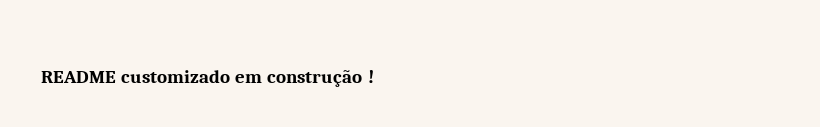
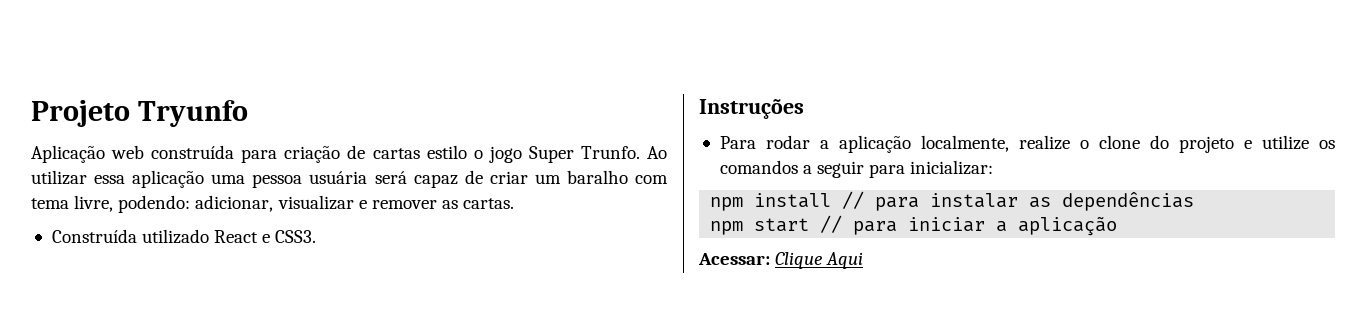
- README customizado em construção !
+ Projeto Tryunfo
+ Aplicação web construída para criação de cartas estilo o jogo Super Trunfo. Ao utilizar essa aplicação uma pessoa usuária será capaz de criar um baralho com tema livre, podendo: adicionar, visualizar e remover as cartas.
+ Construída utilizado React e CSS3.
+ Instruções
+ Para rodar a aplicação localmente, realize o clone do projeto e utilize os comandos a seguir para inicializar:
+ npm install // para instalar as dependências
+ npm start // para iniciar a aplicação
+ Acessar: Clique Aqui

